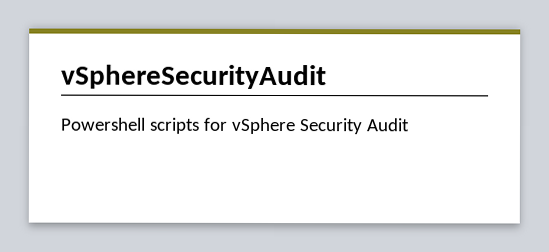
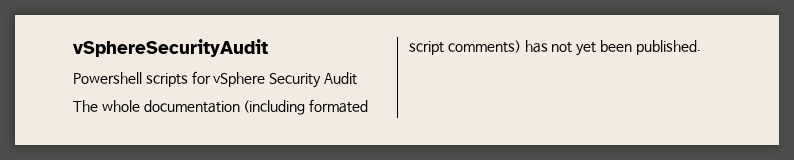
+ The whole documentation (including formated script comments) has not yet been published.

